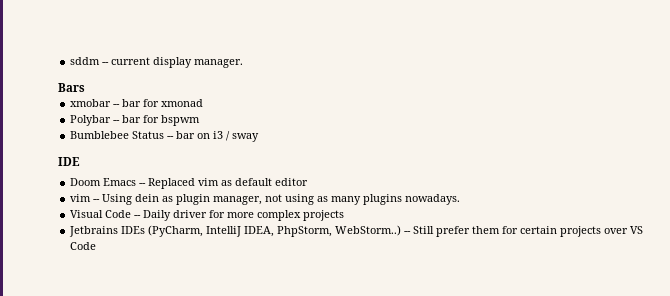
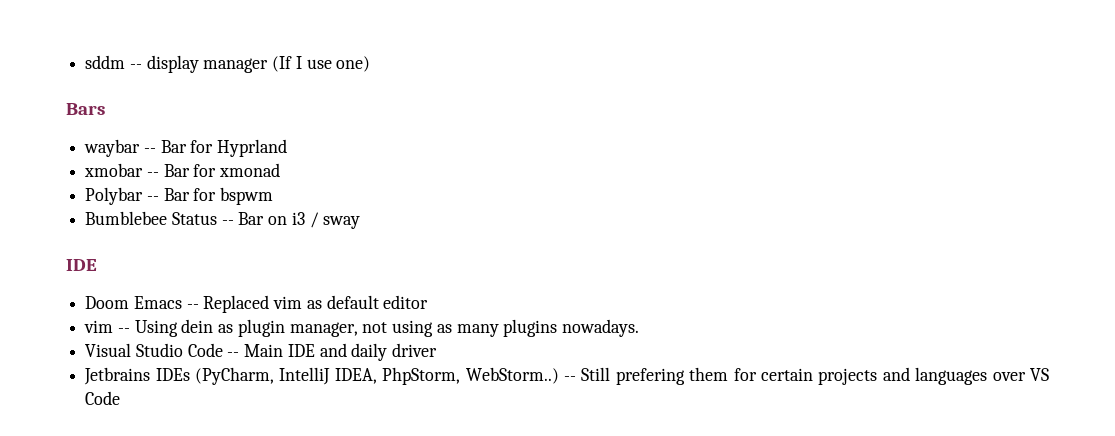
- sddm -- current display manager.
+ sddm -- display manager (If I use one)
  Bars
+ waybar -- Bar for Hyprland
- xmobar -- bar for xmonad
+ xmobar -- Bar for xmonad
- Polybar -- bar for bspwm
+ Polybar -- Bar for bspwm
- Bumblebee Status -- bar on i3 / sway
+ Bumblebee Status -- Bar on i3 / sway
- Visual Code -- Daily driver for more complex projects
+ Visual Studio Code -- Main IDE and daily driver
- -- Still prefer them for certain projects over VS Code
+ -- Still prefering them for certain projects and languages over VS Code

